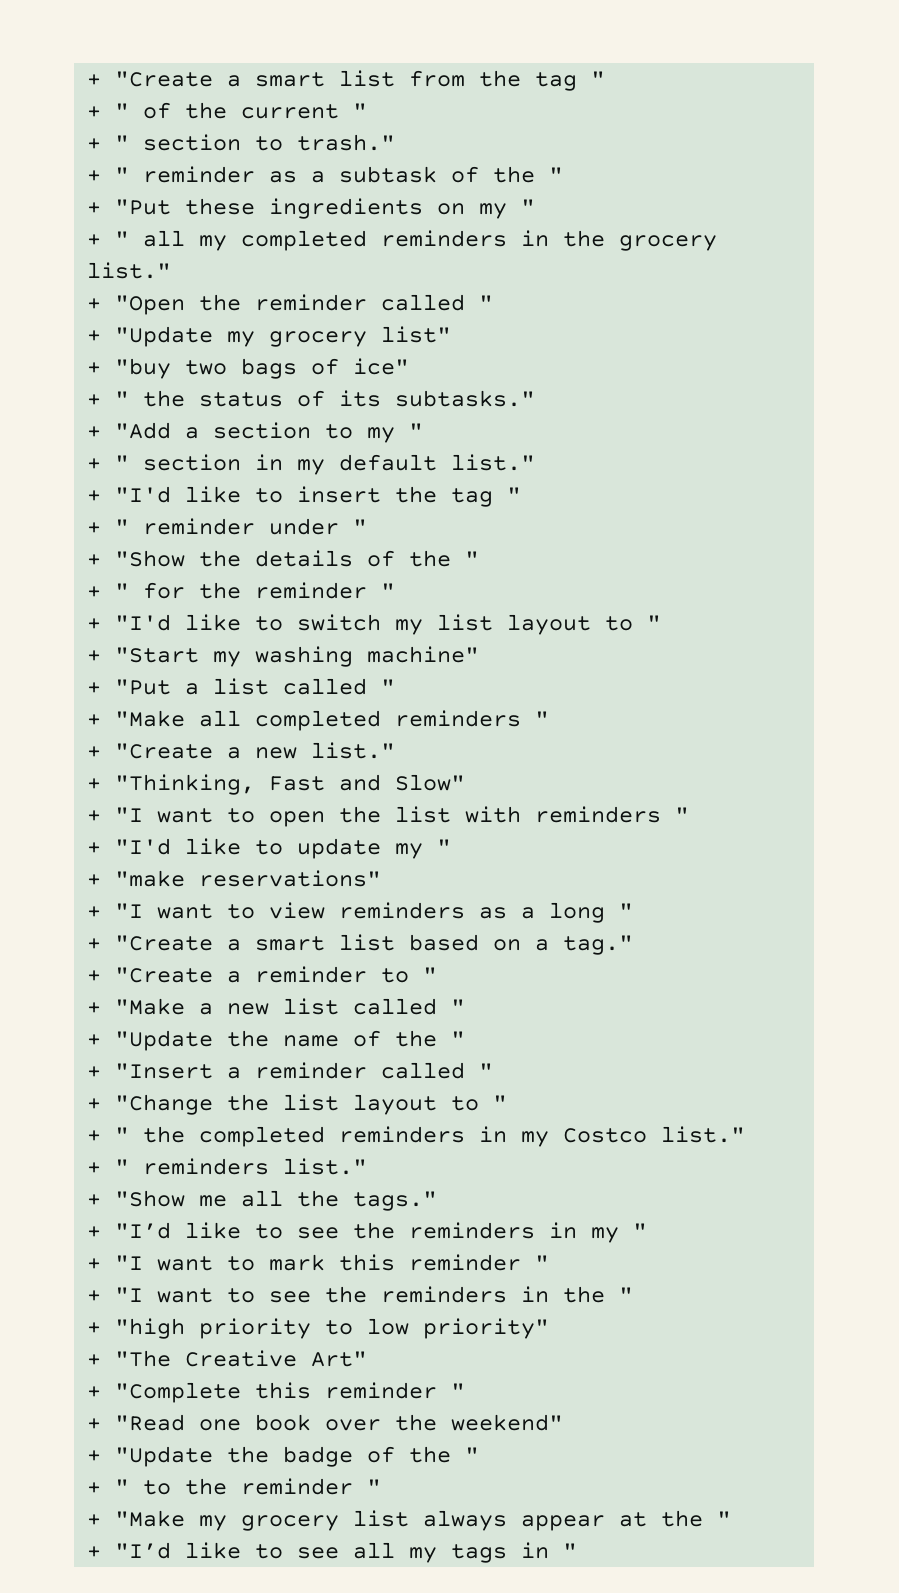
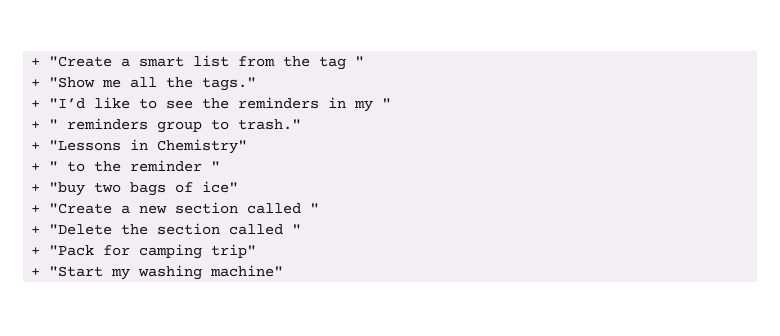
- + " of the current "
- + " section to trash."
- + " reminder as a subtask of the "
- + "Put these ingredients on my "
- + " all my completed reminders in the grocery list."
- + "Open the reminder called "
- + "Update my grocery list"
- + "buy two bags of ice"
- + " the status of its subtasks."
- + "Add a section to my "
- + " section in my default list."
- + "I'd like to insert the tag "
- + " reminder under "
- + "Show the details of the "
- + " for the reminder "
- + "I'd like to switch my list layout to "
- + "Start my washing machine"
- + "Put a list called "
- + "Make all completed reminders "
- + "Create a new list."
- + "Thinking, Fast and Slow"
- + "I want to open the list with reminders "
- + "I'd like to update my "
- + "make reservations"
- + "I want to view reminders as a long "
- + "Create a smart list based on a tag."
- + "Create a reminder to "
- + "Make a new list called "
- + "Update the name of the "
- + "Insert a reminder called "
- + "Change the list layout to "
- + " the completed reminders in my Costco list."
- + " reminders list."
- + "I want to mark this reminder "
- + "I want to see the reminders in the "
- + "high priority to low priority"
- + "The Creative Art"
- + "Complete this reminder "
- + "Read one book over the weekend"
- + "Update the badge of the "
+ + " reminders group to trash."
+ + "Lessons in Chemistry"
- + "Make my grocery list always appear at the "
- + "I’d like to see all my tags in "
+ + "buy two bags of ice"
+ + "Create a new section called "
+ + "Delete the section called "
+ + "Pack for camping trip"
+ + "Start my washing machine"

